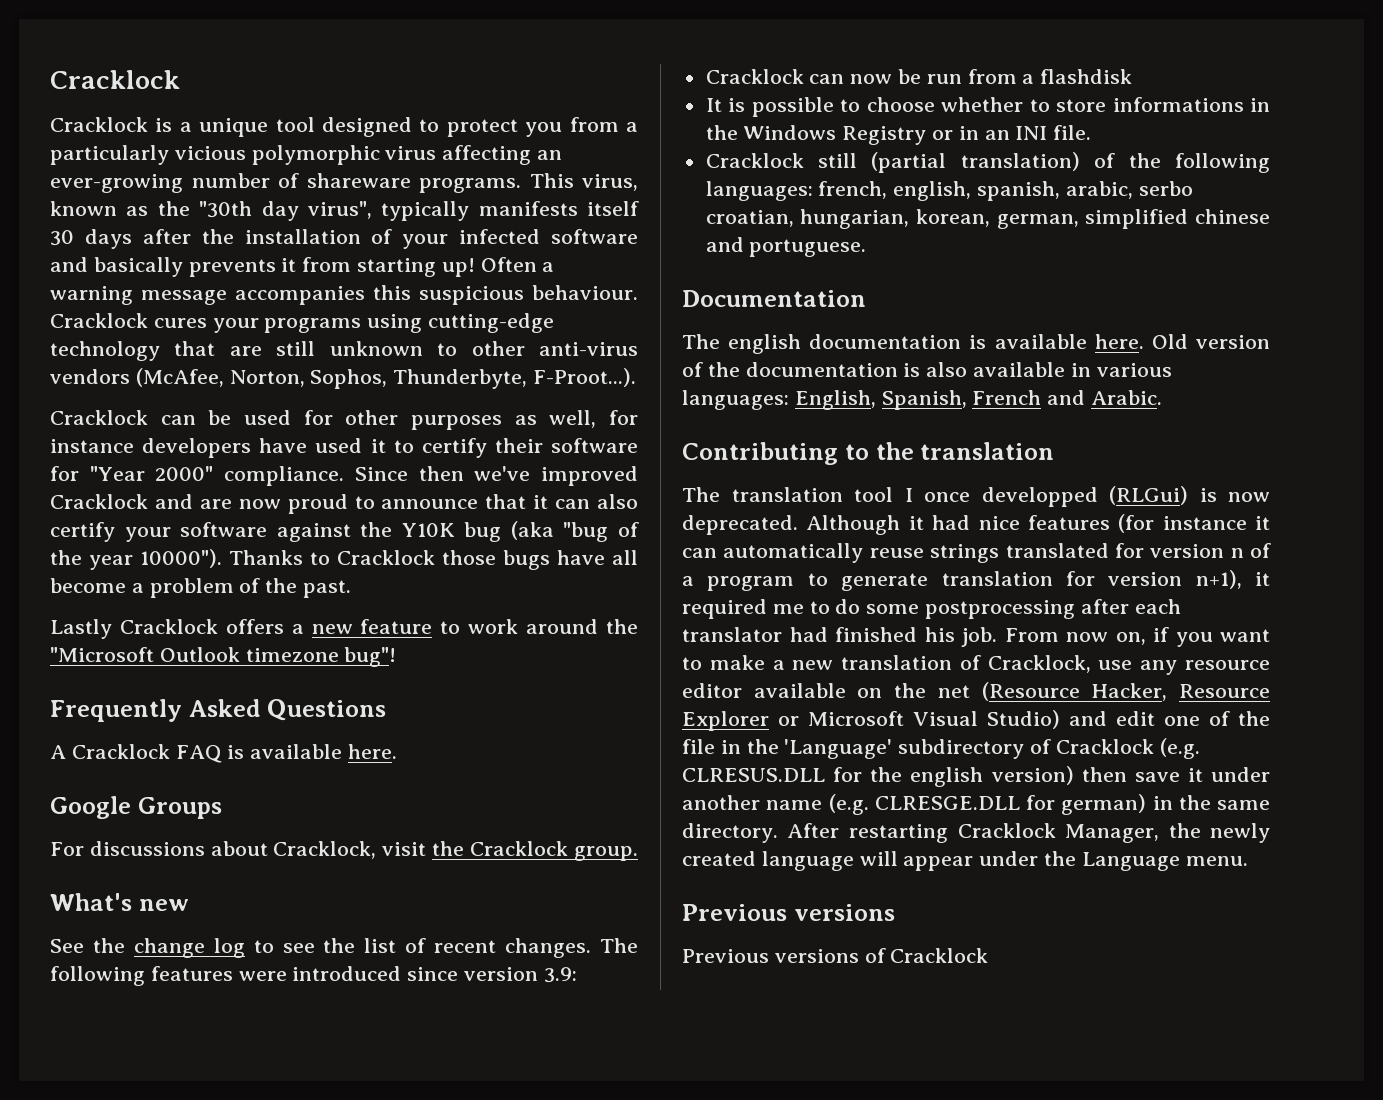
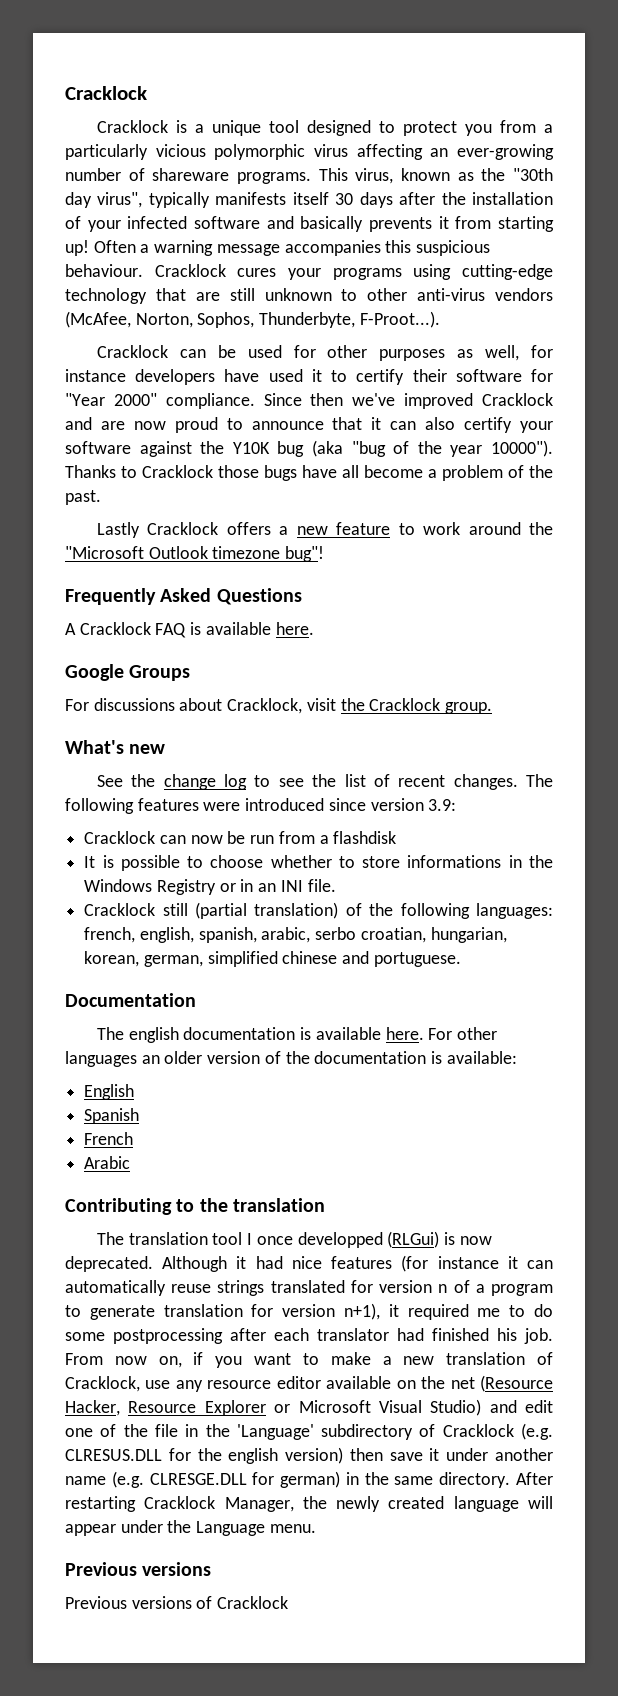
- Old version of the documentation is also available in various languages: English, Spanish, French and Arabic.
+ For other languages an older version of the documentation is available:
+ English
+ Spanish
+ French
+ Arabic

